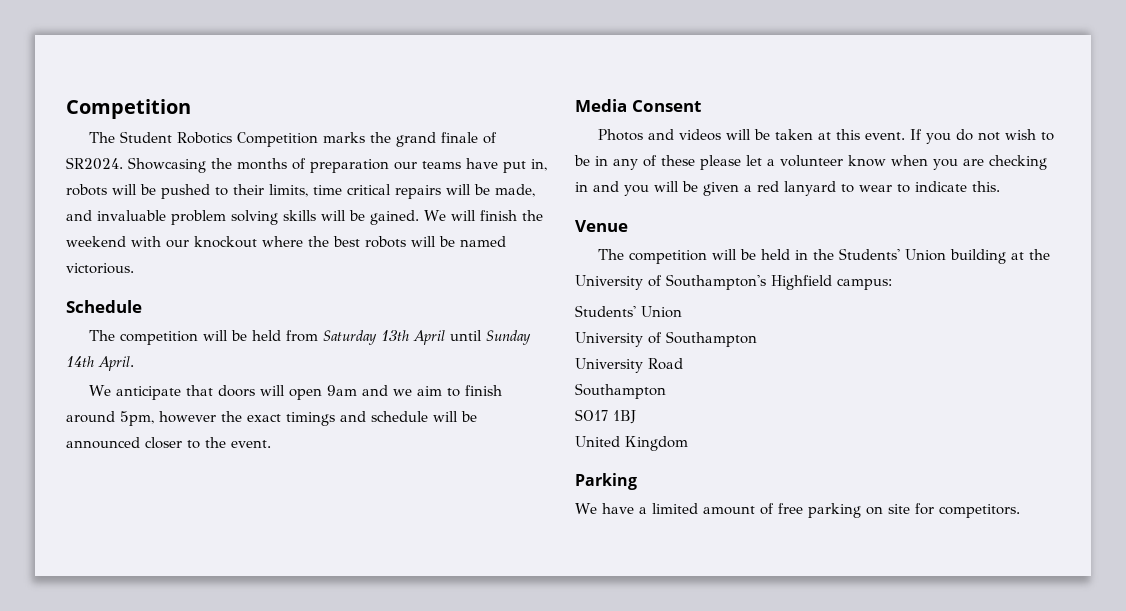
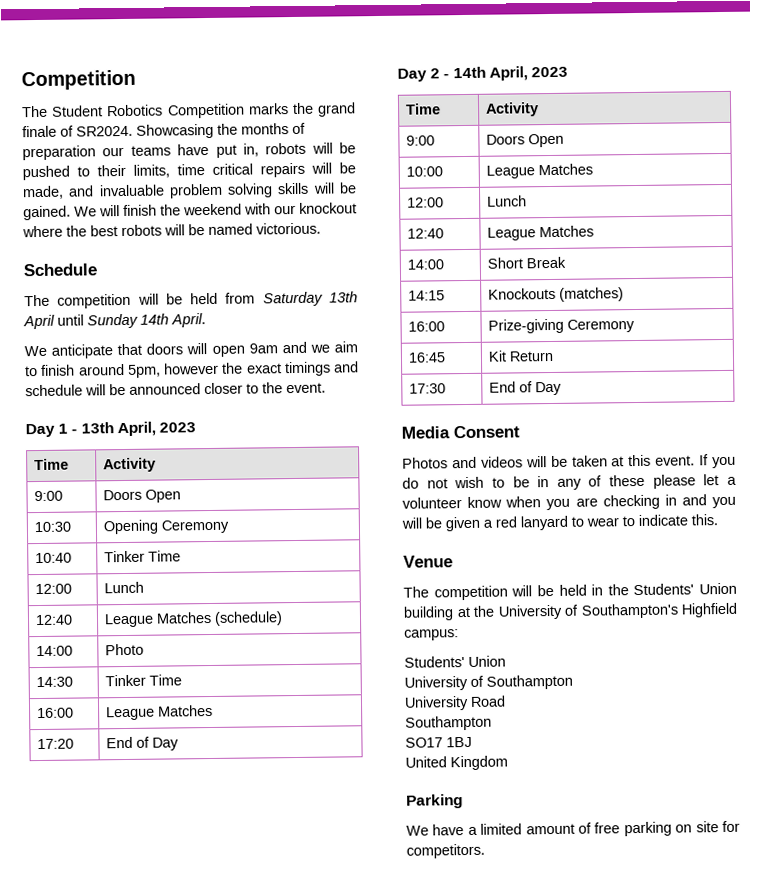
+ Day 1 - 13th April, 2023
+ Time | Activity
+ 9:00 | Doors Open
+ 10:30 | Opening Ceremony
+ 10:40 | Tinker Time
+ 12:00 | Lunch
+ 12:40 | League Matches (schedule)
+ 14:00 | Photo
+ 14:30 | Tinker Time
+ 16:00 | League Matches
+ 17:20 | End of Day
+ Day 2 - 14th April, 2023
+ Time | Activity
+ 9:00 | Doors Open
+ 10:00 | League Matches
+ 12:00 | Lunch
+ 12:40 | League Matches
+ 14:00 | Short Break
+ 14:15 | Knockouts (matches)
+ 16:00 | Prize-giving Ceremony
+ 16:45 | Kit Return
+ 17:30 | End of Day

